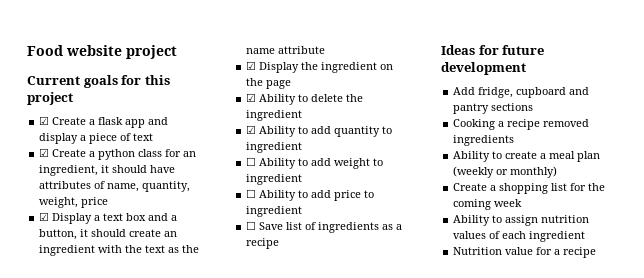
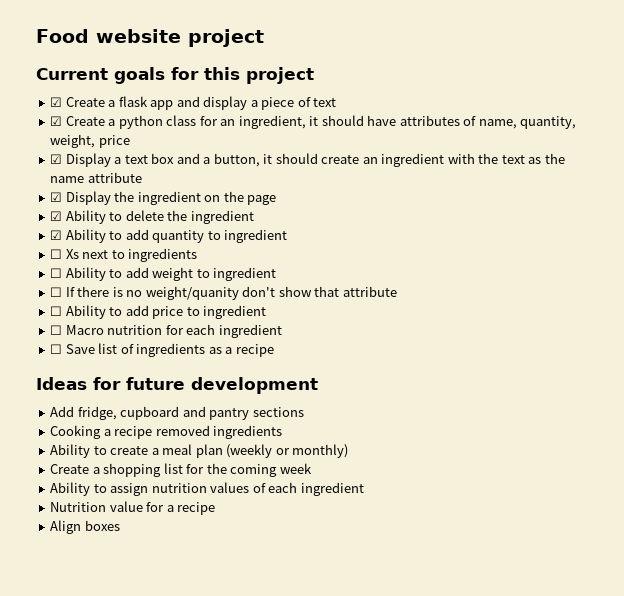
+ ☐ Xs next to ingredients
+ ☐ If there is no weight/quanity don't show that attribute
+ ☐ Macro nutrition for each ingredient
+ Align boxes

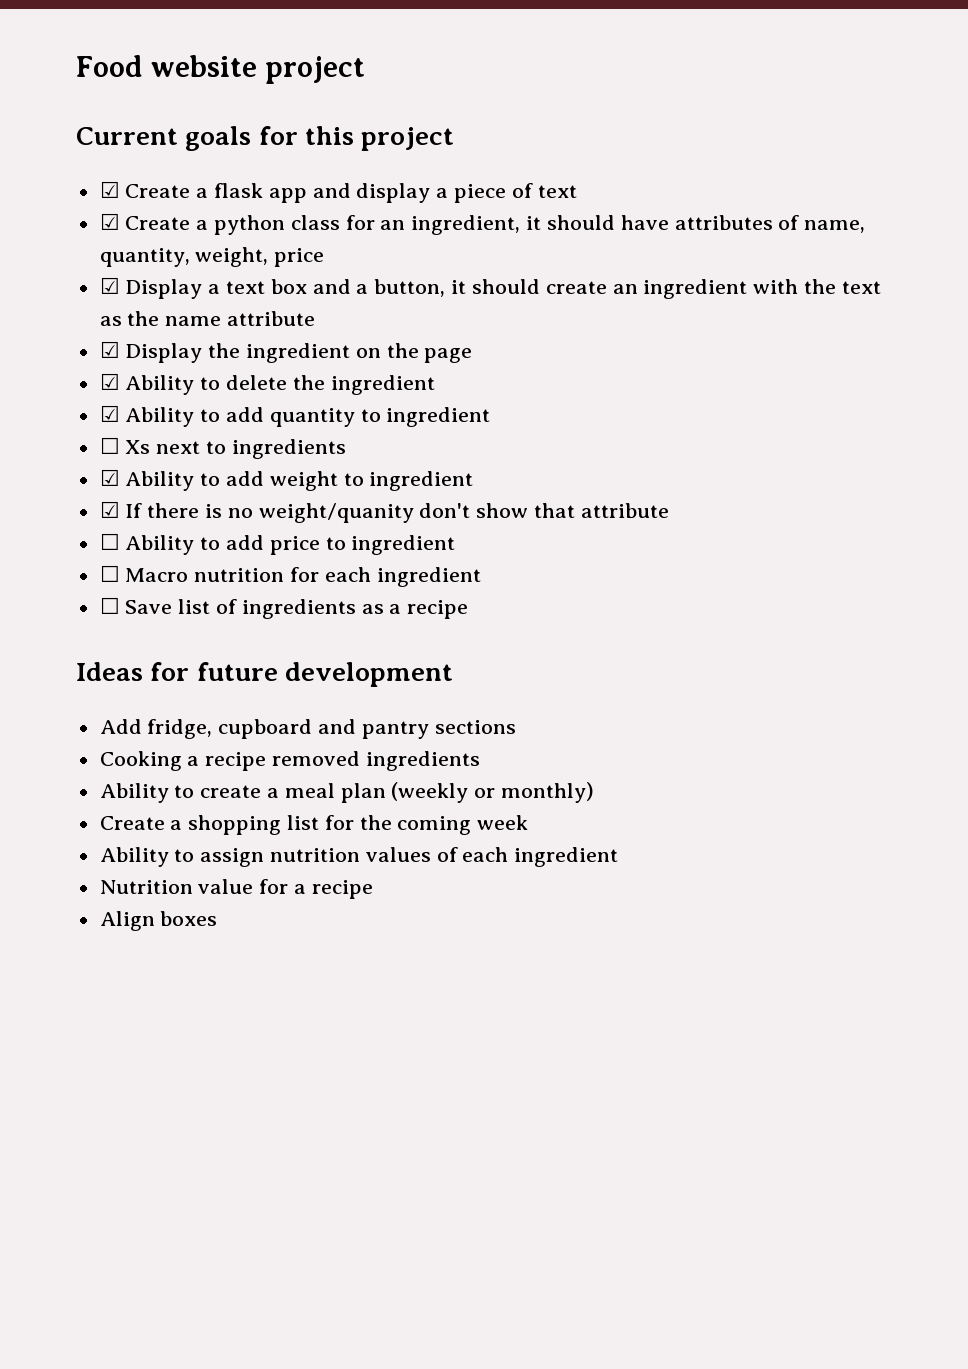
- ☐ Ability to add weight to ingredient
+ ☑ Ability to add weight to ingredient
- ☐ If there is no weight/quanity don't show that attribute
+ ☑ If there is no weight/quanity don't show that attribute

